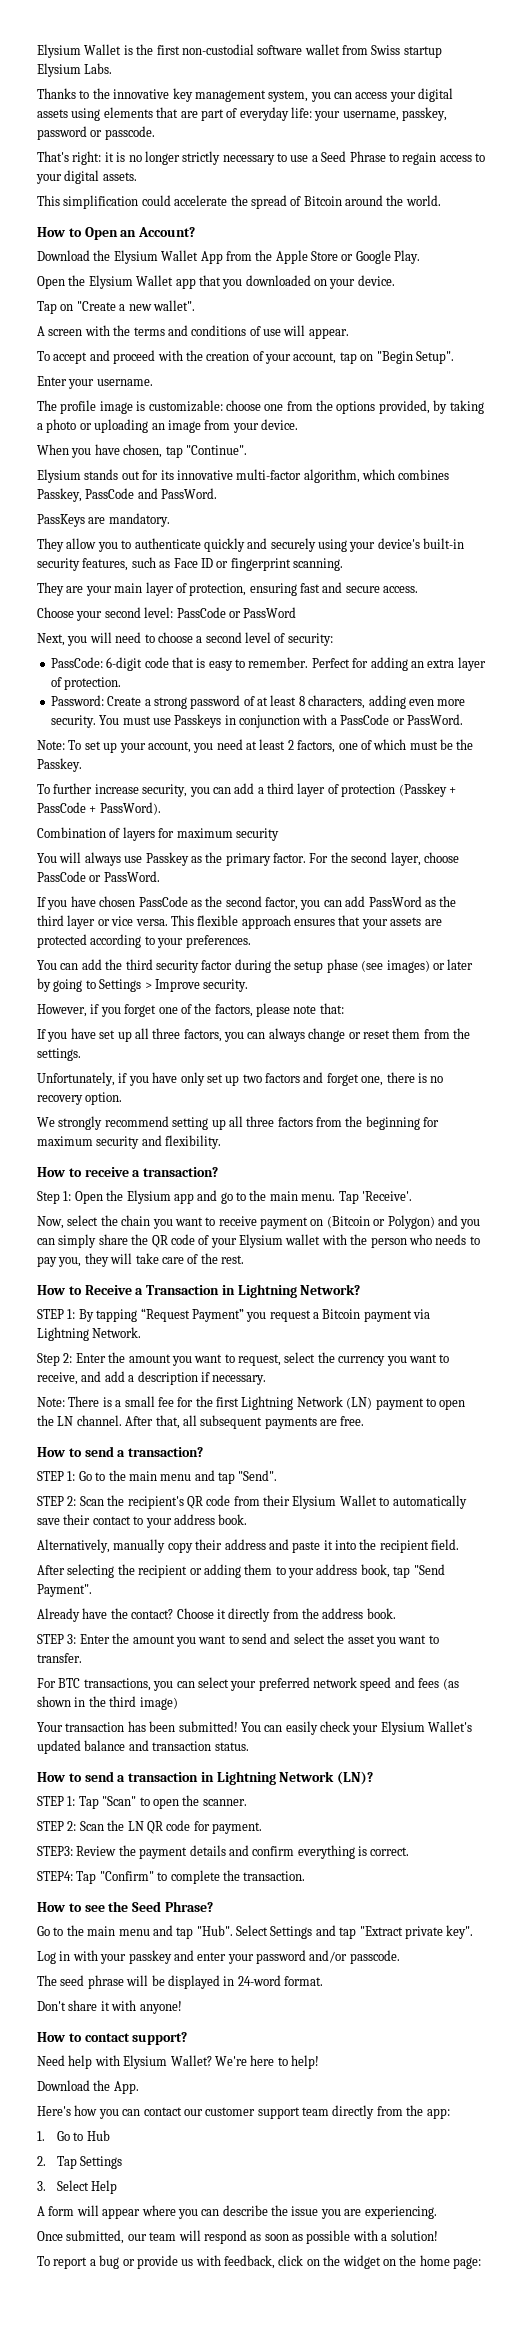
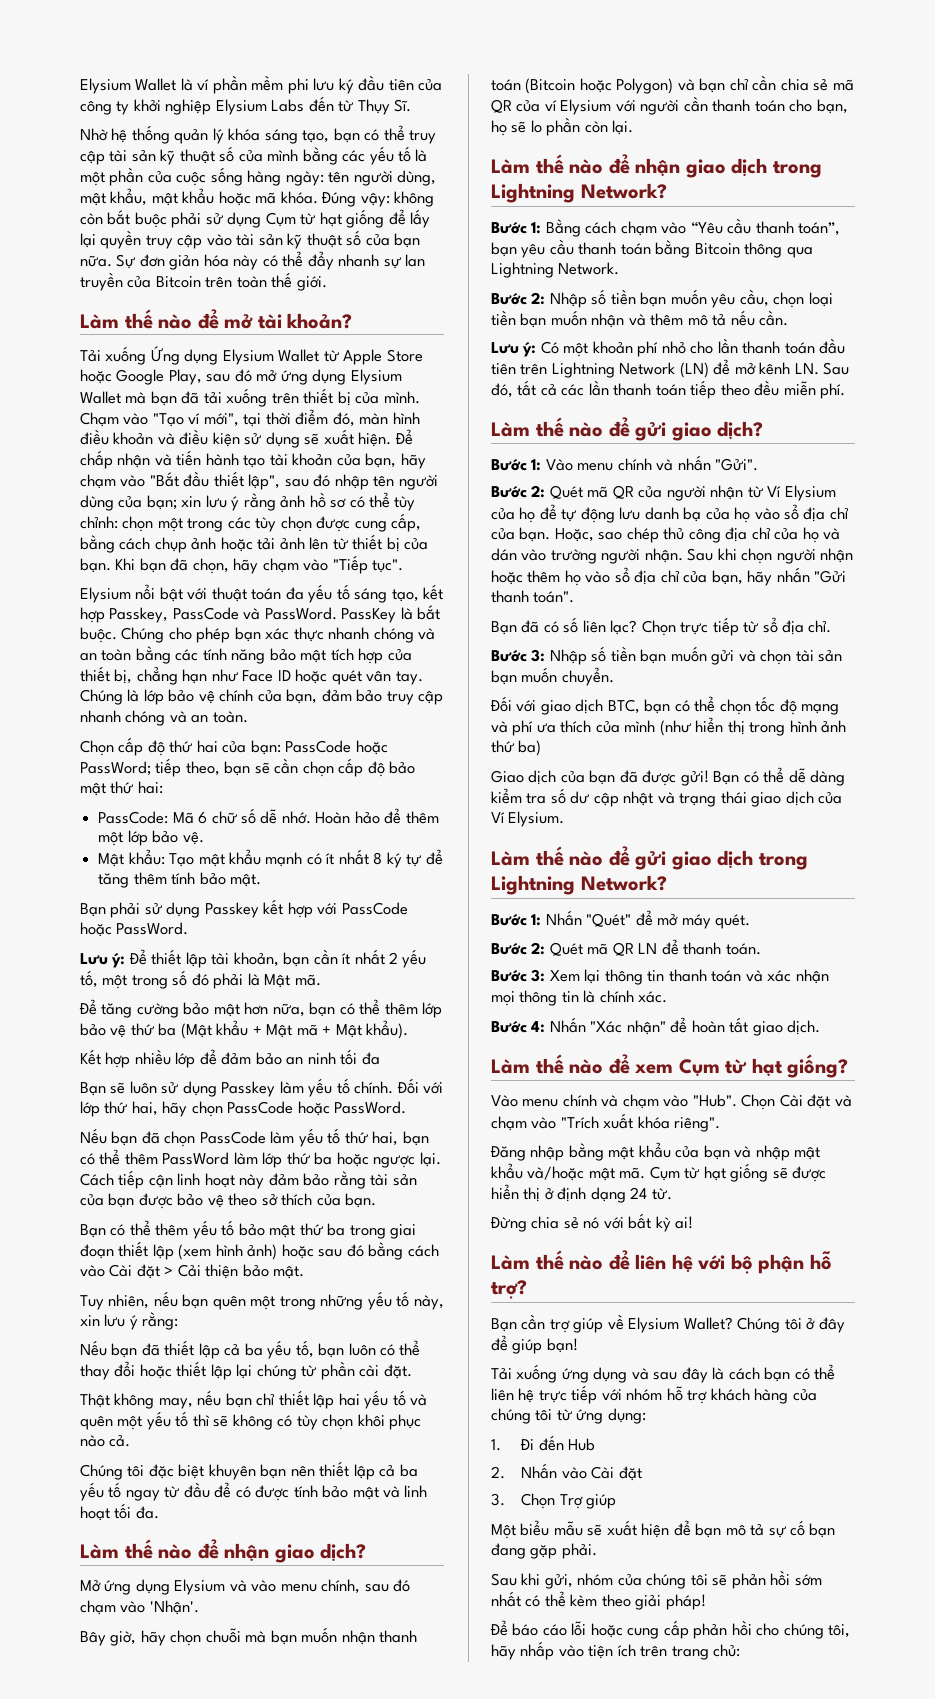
- Elysium Wallet is the first non-custodial software wallet from Swiss startup Elysium Labs.
- Thanks to the innovative key management system, you can access your digital assets using elements that are part of everyday life: your username, passkey, password or passcode.
- That's right: it is no longer strictly necessary to use a Seed Phrase to regain access to your digital assets.
- This simplification could accelerate the spread of Bitcoin around the world.
- How to Open an Account?
- Download the Elysium Wallet App from the Apple Store or Google Play.
- Open the Elysium Wallet app that you downloaded on your device.
- Tap on "Create a new wallet".
- A screen with the terms and conditions of use will appear.
- To accept and proceed with the creation of your account, tap on "Begin Setup".
- Enter your username.
- The profile image is customizable: choose one from the options provided, by taking a photo or uploading an image from your device.
- When you have chosen, tap "Continue".
- Elysium stands out for its innovative multi-factor algorithm, which combines Passkey, PassCode and PassWord.
- PassKeys are mandatory.
- They allow you to authenticate quickly and securely using your device's built-in security features, such as Face ID or fingerprint scanning.
- They are your main layer of protection, ensuring fast and secure access.
- Choose your second level: PassCode or PassWord
- Next, you will need to choose a second level of security:
- PassCode: 6-digit code that is easy to remember. Perfect for adding an extra layer of protection.
- Password: Create a strong password of at least 8 characters, adding even more security. You must use Passkeys in conjunction with a PassCode or PassWord.
- Note: To set up your account, you need at least 2 factors, one of which must be the Passkey.
- To further increase security, you can add a third layer of protection (Passkey + PassCode + PassWord).
- Combination of layers for maximum security
- You will always use Passkey as the primary factor. For the second layer, choose PassCode or PassWord.
- If you have chosen PassCode as the second factor, you can add PassWord as the third layer or vice versa. This flexible approach ensures that your assets are protected according to your preferences.
- You can add the third security factor during the setup phase (see images) or later by going to Settings > Improve security.
- However, if you forget one of the factors, please note that:
- If you have set up all three factors, you can always change or reset them from the settings.
- Unfortunately, if you have only set up two factors and forget one, there is no recovery option.
- We strongly recommend setting up all three factors from the beginning for maximum security and flexibility.
- How to receive a transaction?
- Step 1: Open the Elysium app and go to the main menu. Tap 'Receive'.
- Now, select the chain you want to receive payment on (Bitcoin or Polygon) and you can simply share the QR code of your Elysium wallet with the person who needs to pay you, they will take care of the rest.
- How to Receive a Transaction in Lightning Network?
- STEP 1: By tapping “Request Payment” you request a Bitcoin payment via Lightning Network.
- Step 2: Enter the amount you want to request, select the currency you want to receive, and add a description if necessary.
- Note: There is a small fee for the first Lightning Network (LN) payment to open the LN channel. After that, all subsequent payments are free.
- How to send a transaction?
- STEP 1: Go to the main menu and tap "Send".
- STEP 2: Scan the recipient's QR code from their Elysium Wallet to automatically save their contact to your address book.
- Alternatively, manually copy their address and paste it into the recipient field.
- After selecting the recipient or adding them to your address book, tap "Send Payment".
- Already have the contact? Choose it directly from the address book.
- STEP 3: Enter the amount you want to send and select the asset you want to transfer.
- For BTC transactions, you can select your preferred network speed and fees (as shown in the third image)
- Your transaction has been submitted! You can easily check your Elysium Wallet's updated balance and transaction status.
- How to send a transaction in Lightning Network (LN)?
- STEP 1: Tap "Scan" to open the scanner.
- STEP 2: Scan the LN QR code for payment.
- STEP3: Review the payment details and confirm everything is correct.
- STEP4: Tap "Confirm" to complete the transaction.
- How to see the Seed Phrase?
- Go to the main menu and tap "Hub". Select Settings and tap "Extract private key".
- Log in with your passkey and enter your password and/or passcode.
- The seed phrase will be displayed in 24-word format.
- Don't share it with anyone!
- How to contact support?
- Need help with Elysium Wallet? We're here to help!
- Download the App.
- Here's how you can contact our customer support team directly from the app:
+ Elysium Wallet là ví phần mềm phi lưu ký đầu tiên của công ty khởi nghiệp Elysium Labs đến từ Thụy Sĩ.
+ Nhờ hệ thống quản lý khóa sáng tạo, bạn có thể truy cập tài sản kỹ thuật số của mình bằng các yếu tố là một phần của cuộc sống hàng ngày: tên người dùng, mật khẩu, mật khẩu hoặc mã khóa. Đúng vậy: không còn bắt buộc phải sử dụng Cụm từ hạt giống để lấy lại quyền truy cập vào tài sản kỹ thuật số của bạn nữa. Sự đơn giản hóa này có thể đẩy nhanh sự lan truyền của Bitcoin trên toàn thế giới.
+ Làm thế nào để mở tài khoản?
+ Tải xuống Ứng dụng Elysium Wallet từ Apple Store hoặc Google Play, sau đó mở ứng dụng Elysium Wallet mà bạn đã tải xuống trên thiết bị của mình. Chạm vào "Tạo ví mới", tại thời điểm đó, màn hình điều khoản và điều kiện sử dụng sẽ xuất hiện. Để chấp nhận và tiến hành tạo tài khoản của bạn, hãy chạm vào "Bắt đầu thiết lập", sau đó nhập tên người dùng của bạn; xin lưu ý rằng ảnh hồ sơ có thể tùy chỉnh: chọn một trong các tùy chọn được cung cấp, bằng cách chụp ảnh hoặc tải ảnh lên từ thiết bị của bạn. Khi bạn đã chọn, hãy chạm vào "Tiếp tục".
+ Elysium nổi bật với thuật toán đa yếu tố sáng tạo, kết hợp Passkey, PassCode và PassWord. PassKey là bắt buộc. Chúng cho phép bạn xác thực nhanh chóng và an toàn bằng các tính năng bảo mật tích hợp của thiết bị, chẳng hạn như Face ID hoặc quét vân tay. Chúng là lớp bảo vệ chính của bạn, đảm bảo truy cập nhanh chóng và an toàn.
+ Chọn cấp độ thứ hai của bạn: PassCode hoặc PassWord; tiếp theo, bạn sẽ cần chọn cấp độ bảo mật thứ hai:
+ PassCode: Mã 6 chữ số dễ nhớ. Hoàn hảo để thêm một lớp bảo vệ.
+ Mật khẩu: Tạo mật khẩu mạnh có ít nhất 8 ký tự để tăng thêm tính bảo mật.
+ Bạn phải sử dụng Passkey kết hợp với PassCode hoặc PassWord.
+ Lưu ý: Để thiết lập tài khoản, bạn cần ít nhất 2 yếu tố, một trong số đó phải là Mật mã.
+ Để tăng cường bảo mật hơn nữa, bạn có thể thêm lớp bảo vệ thứ ba (Mật khẩu + Mật mã + Mật khẩu).
+ Kết hợp nhiều lớp để đảm bảo an ninh tối đa
+ Bạn sẽ luôn sử dụng Passkey làm yếu tố chính. Đối với lớp thứ hai, hãy chọn PassCode hoặc PassWord.
+ Nếu bạn đã chọn PassCode làm yếu tố thứ hai, bạn có thể thêm PassWord làm lớp thứ ba hoặc ngược lại. Cách tiếp cận linh hoạt này đảm bảo rằng tài sản của bạn được bảo vệ theo sở thích của bạn.
+ Bạn có thể thêm yếu tố bảo mật thứ ba trong giai đoạn thiết lập (xem hình ảnh) hoặc sau đó bằng cách vào Cài đặt > Cải thiện bảo mật.
+ Tuy nhiên, nếu bạn quên một trong những yếu tố này, xin lưu ý rằng:
+ Nếu bạn đã thiết lập cả ba yếu tố, bạn luôn có thể thay đổi hoặc thiết lập lại chúng từ phần cài đặt.
+ Thật không may, nếu bạn chỉ thiết lập hai yếu tố và quên một yếu tố thì sẽ không có tùy chọn khôi phục nào cả.
+ Chúng tôi đặc biệt khuyên bạn nên thiết lập cả ba yếu tố ngay từ đầu để có được tính bảo mật và linh hoạt tối đa.
+ Làm thế nào để nhận giao dịch?
+ Mở ứng dụng Elysium và vào menu chính, sau đó chạm vào 'Nhận'.
+ Bây giờ, hãy chọn chuỗi mà bạn muốn nhận thanh toán (Bitcoin hoặc Polygon) và bạn chỉ cần chia sẻ mã QR của ví Elysium với người cần thanh toán cho bạn, họ sẽ lo phần còn lại.
+ Làm thế nào để nhận giao dịch trong Lightning Network?
+ Bước 1: Bằng cách chạm vào “Yêu cầu thanh toán”, bạn yêu cầu thanh toán bằng Bitcoin thông qua Lightning Network.
+ Bước 2: Nhập số tiền bạn muốn yêu cầu, chọn loại tiền bạn muốn nhận và thêm mô tả nếu cần.
+ Lưu ý: Có một khoản phí nhỏ cho lần thanh toán đầu tiên trên Lightning Network (LN) để mở kênh LN. Sau đó, tất cả các lần thanh toán tiếp theo đều miễn phí.
+ Làm thế nào để gửi giao dịch?
+ Bước 1: Vào menu chính và nhấn "Gửi".
+ Bước 2: Quét mã QR của người nhận từ Ví Elysium của họ để tự động lưu danh bạ của họ vào sổ địa chỉ của bạn. Hoặc, sao chép thủ công địa chỉ của họ và dán vào trường người nhận. Sau khi chọn người nhận hoặc thêm họ vào sổ địa chỉ của bạn, hãy nhấn "Gửi thanh toán".
+ Bạn đã có số liên lạc? Chọn trực tiếp từ sổ địa chỉ.
+ Bước 3: Nhập số tiền bạn muốn gửi và chọn tài sản bạn muốn chuyển.
+ Đối với giao dịch BTC, bạn có thể chọn tốc độ mạng và phí ưa thích của mình (như hiển thị trong hình ảnh thứ ba)
+ Giao dịch của bạn đã được gửi! Bạn có thể dễ dàng kiểm tra số dư cập nhật và trạng thái giao dịch của Ví Elysium.
+ Làm thế nào để gửi giao dịch trong Lightning Network?
+ Bước 1: Nhấn "Quét" để mở máy quét.
+ Bước 2: Quét mã QR LN để thanh toán.
+ Bước 3: Xem lại thông tin thanh toán và xác nhận mọi thông tin là chính xác.
+ Bước 4: Nhấn "Xác nhận" để hoàn tất giao dịch.
+ Làm thế nào để xem Cụm từ hạt giống?
+ Vào menu chính và chạm vào "Hub". Chọn Cài đặt và chạm vào "Trích xuất khóa riêng".
+ Đăng nhập bằng mật khẩu của bạn và nhập mật khẩu và/hoặc mật mã. Cụm từ hạt giống sẽ được hiển thị ở định dạng 24 từ.
+ Đừng chia sẻ nó với bất kỳ ai!
+ Làm thế nào để liên hệ với bộ phận hỗ trợ?
+ Bạn cần trợ giúp về Elysium Wallet? Chúng tôi ở đây để giúp bạn!
+ Tải xuống ứng dụng và sau đây là cách bạn có thể liên hệ trực tiếp với nhóm hỗ trợ khách hàng của chúng tôi từ ứng dụng:
- 1. Go to Hub
+ 1. Đi đến Hub
- 2. Tap Settings
- 3. Select Help
- A form will appear where you can describe the issue you are experiencing.
- Once submitted, our team will respond as soon as possible with a solution!
- To report a bug or provide us with feedback, click on the widget on the home page:
+ 2. Nhấn vào Cài đặt
+ 3. Chọn Trợ giúp
+ Một biểu mẫu sẽ xuất hiện để bạn mô tả sự cố bạn đang gặp phải.
+ Sau khi gửi, nhóm của chúng tôi sẽ phản hồi sớm nhất có thể kèm theo giải pháp!
+ Để báo cáo lỗi hoặc cung cấp phản hồi cho chúng tôi, hãy nhấp vào tiện ích trên trang chủ:

